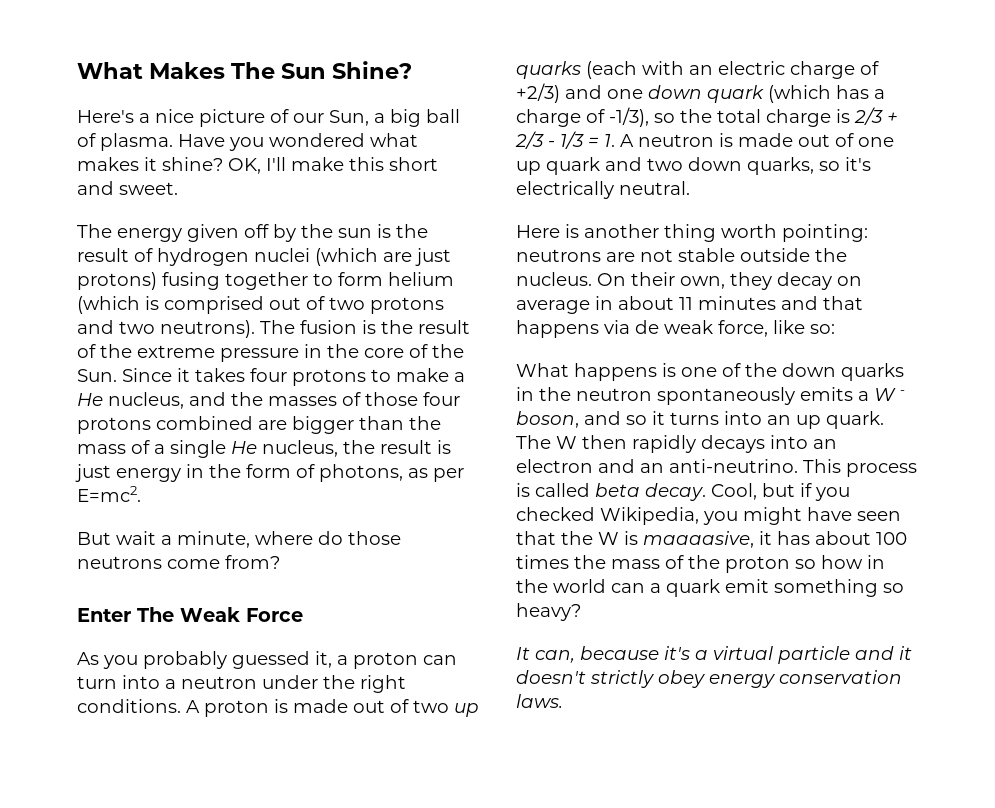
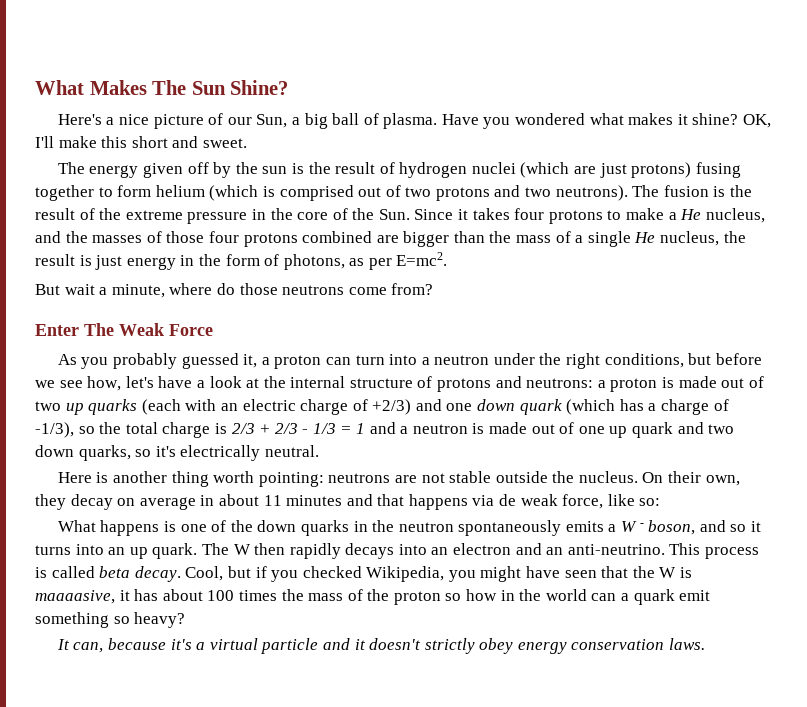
- As you probably guessed it, a proton can turn into a neutron under the right conditions. A proton is made out of two up quarks (each with an electric charge of +2/3) and one down quark (which has a charge of -1/3), so the total charge is 2/3 + 2/3 - 1/3 = 1. A neutron is made out of one up quark and two down quarks, so it's electrically neutral.
+ As you probably guessed it, a proton can turn into a neutron under the right conditions, but before we see how, let's have a look at the internal structure of protons and neutrons: a proton is made out of two up quarks (each with an electric charge of +2/3) and one down quark (which has a charge of -1/3), so the total charge is 2/3 + 2/3 - 1/3 = 1 and a neutron is made out of one up quark and two down quarks, so it's electrically neutral.

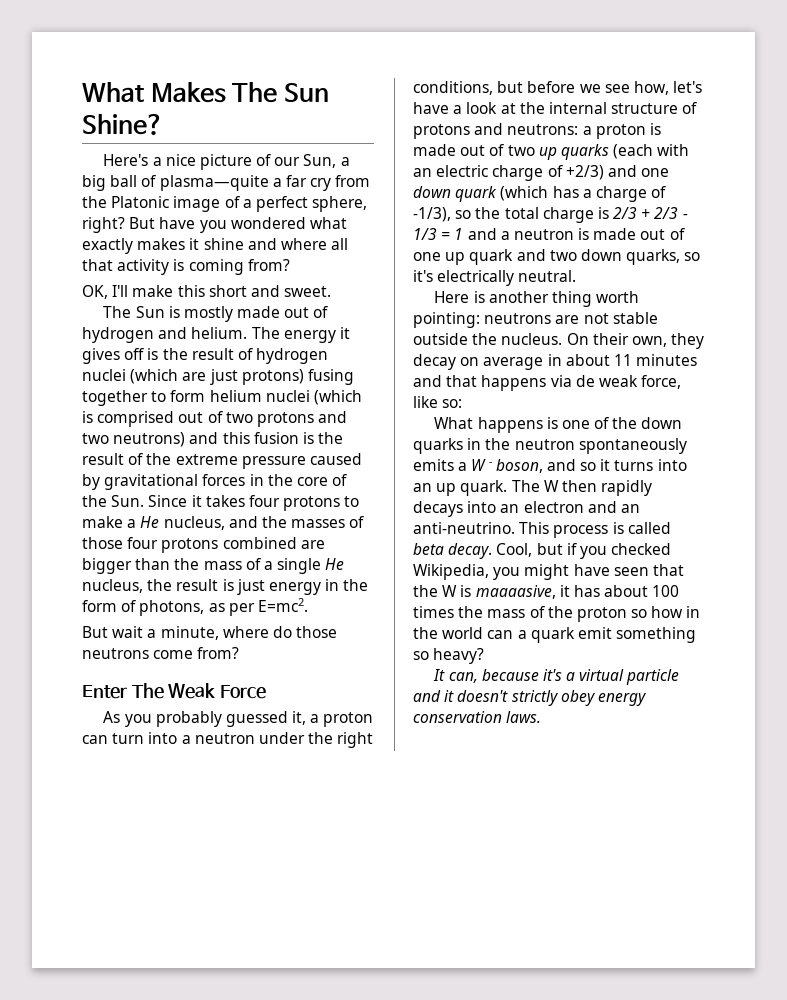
- Here's a nice picture of our Sun, a big ball of plasma. Have you wondered what makes it shine? OK, I'll make this short and sweet.
+ Here's a nice picture of our Sun, a big ball of plasma—quite a far cry from the Platonic image of a perfect sphere, right? But have you wondered what exactly makes it shine and where all that activity is coming from?
+ OK, I'll make this short and sweet.
- The energy given off by the sun is the result of hydrogen nuclei (which are just protons) fusing together to form helium (which is comprised out of two protons and two neutrons). The fusion is the result of the extreme pressure in the core of the Sun. Since it takes four protons to make a He nucleus, and the masses of those four protons combined are bigger than the mass of a single He nucleus, the result is just energy in the form of photons, as per E=mc2.
+ The Sun is mostly made out of hydrogen and helium. The energy it gives off is the result of hydrogen nuclei (which are just protons) fusing together to form helium nuclei (which is comprised out of two protons and two neutrons) and this fusion is the result of the extreme pressure caused by gravitational forces in the core of the Sun. Since it takes four protons to make a He nucleus, and the masses of those four protons combined are bigger than the mass of a single He nucleus, the result is just energy in the form of photons, as per E=mc2.

